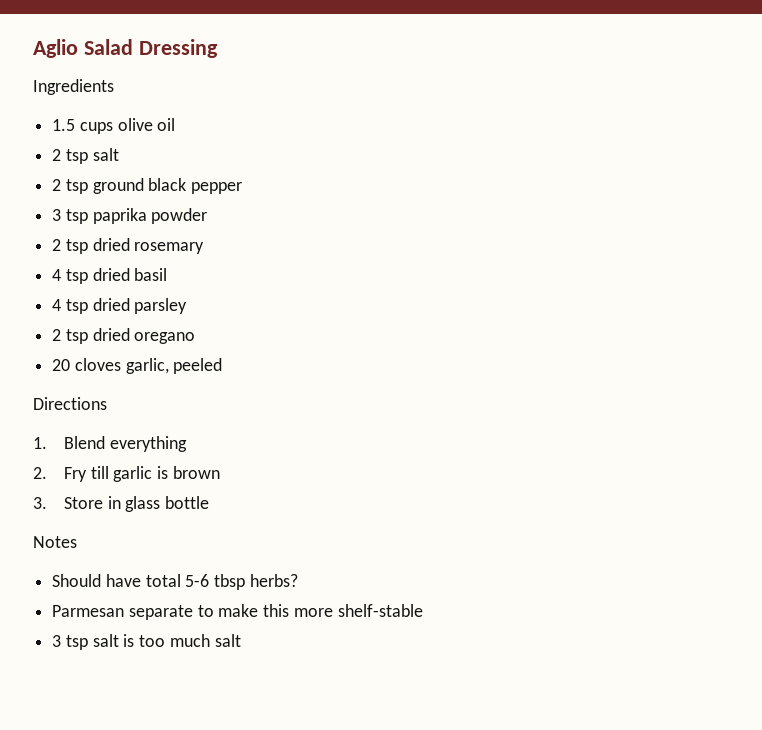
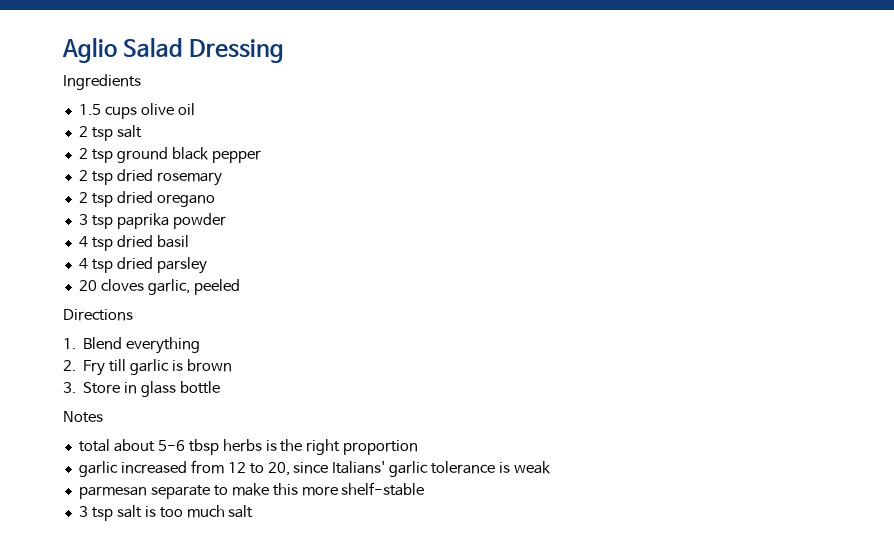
+ 2 tsp dried rosemary
+ 2 tsp dried oregano
- 2 tsp dried rosemary
- 2 tsp dried oregano
- Should have total 5-6 tbsp herbs?
- Parmesan separate to make this more shelf-stable
+ total about 5-6 tbsp herbs is the right proportion
+ garlic increased from 12 to 20, since Italians' garlic tolerance is weak
+ parmesan separate to make this more shelf-stable

